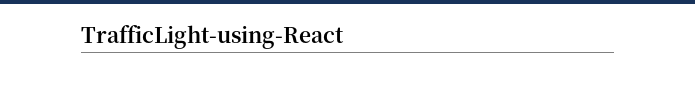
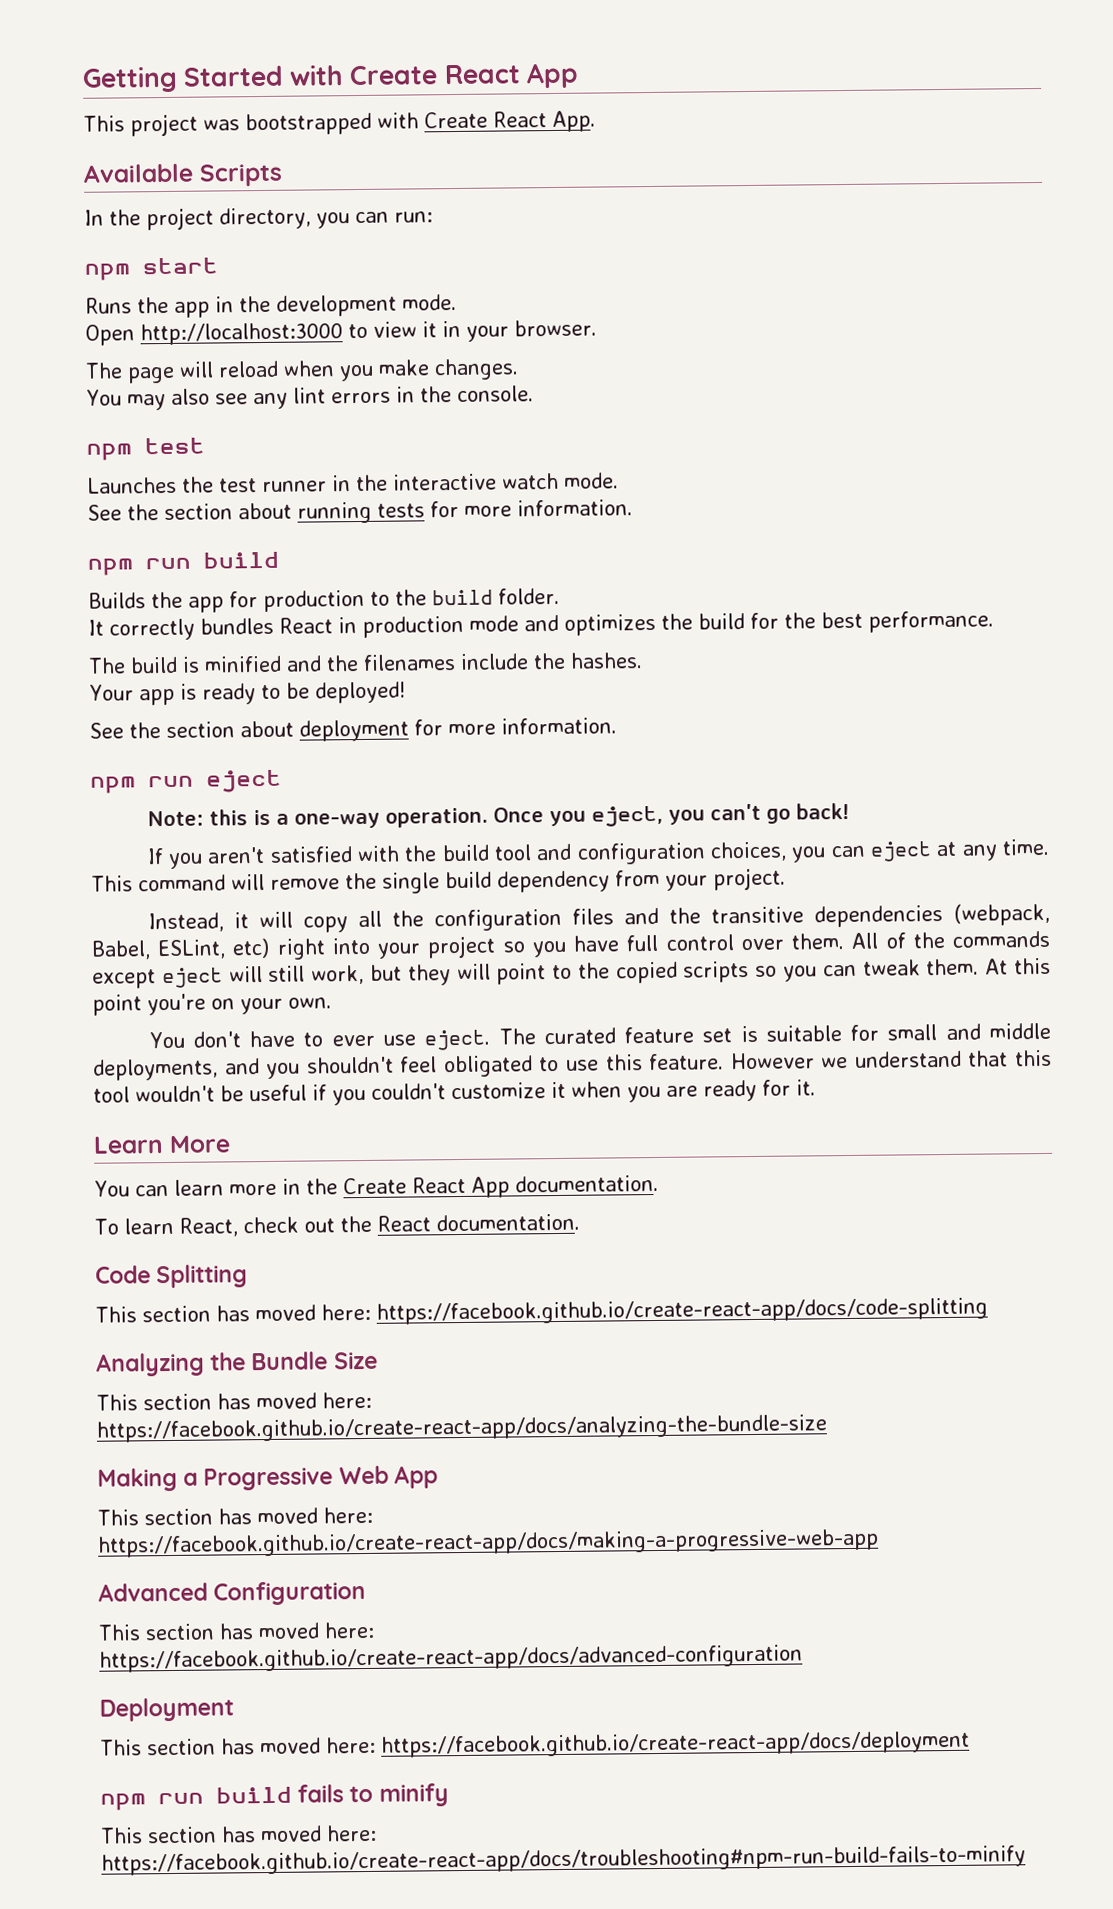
- TrafficLight-using-React
+ Getting Started with Create React App
+ This project was bootstrapped with Create React App.
+ Available Scripts
+ In the project directory, you can run:
+ npm start
+ Runs the app in the development mode.
+ Open http://localhost:3000 to view it in your browser.
+ The page will reload when you make changes.
+ You may also see any lint errors in the console.
+ npm test
+ Launches the test runner in the interactive watch mode.
+ See the section about running tests for more information.
+ npm run build
+ Builds the app for production to the build folder.
+ It correctly bundles React in production mode and optimizes the build for the best performance.
+ The build is minified and the filenames include the hashes.
+ Your app is ready to be deployed!
+ See the section about deployment for more information.
+ npm run eject
+ Note: this is a one-way operation. Once you eject, you can't go back!
+ If you aren't satisfied with the build tool and configuration choices, you can eject at any time. This command will remove the single build dependency from your project.
+ Instead, it will copy all the configuration files and the transitive dependencies (webpack, Babel, ESLint, etc) right into your project so you have full control over them. All of the commands except eject will still work, but they will point to the copied scripts so you can tweak them. At this point you're on your own.
+ You don't have to ever use eject. The curated feature set is suitable for small and middle deployments, and you shouldn't feel obligated to use this feature. However we understand that this tool wouldn't be useful if you couldn't customize it when you are ready for it.
+ Learn More
+ You can learn more in the Create React App documentation.
+ To learn React, check out the React documentation.
+ Code Splitting
+ This section has moved here: https://facebook.github.io/create-react-app/docs/code-splitting
+ Analyzing the Bundle Size
+ This section has moved here: https://facebook.github.io/create-react-app/docs/analyzing-the-bundle-size
+ Making a Progressive Web App
+ This section has moved here: https://facebook.github.io/create-react-app/docs/making-a-progressive-web-app
+ Advanced Configuration
+ This section has moved here: https://facebook.github.io/create-react-app/docs/advanced-configuration
+ Deployment
+ This section has moved here: https://facebook.github.io/create-react-app/docs/deployment
+ npm run build fails to minify
+ This section has moved here: https://facebook.github.io/create-react-app/docs/troubleshooting#npm-run-build-fails-to-minify

